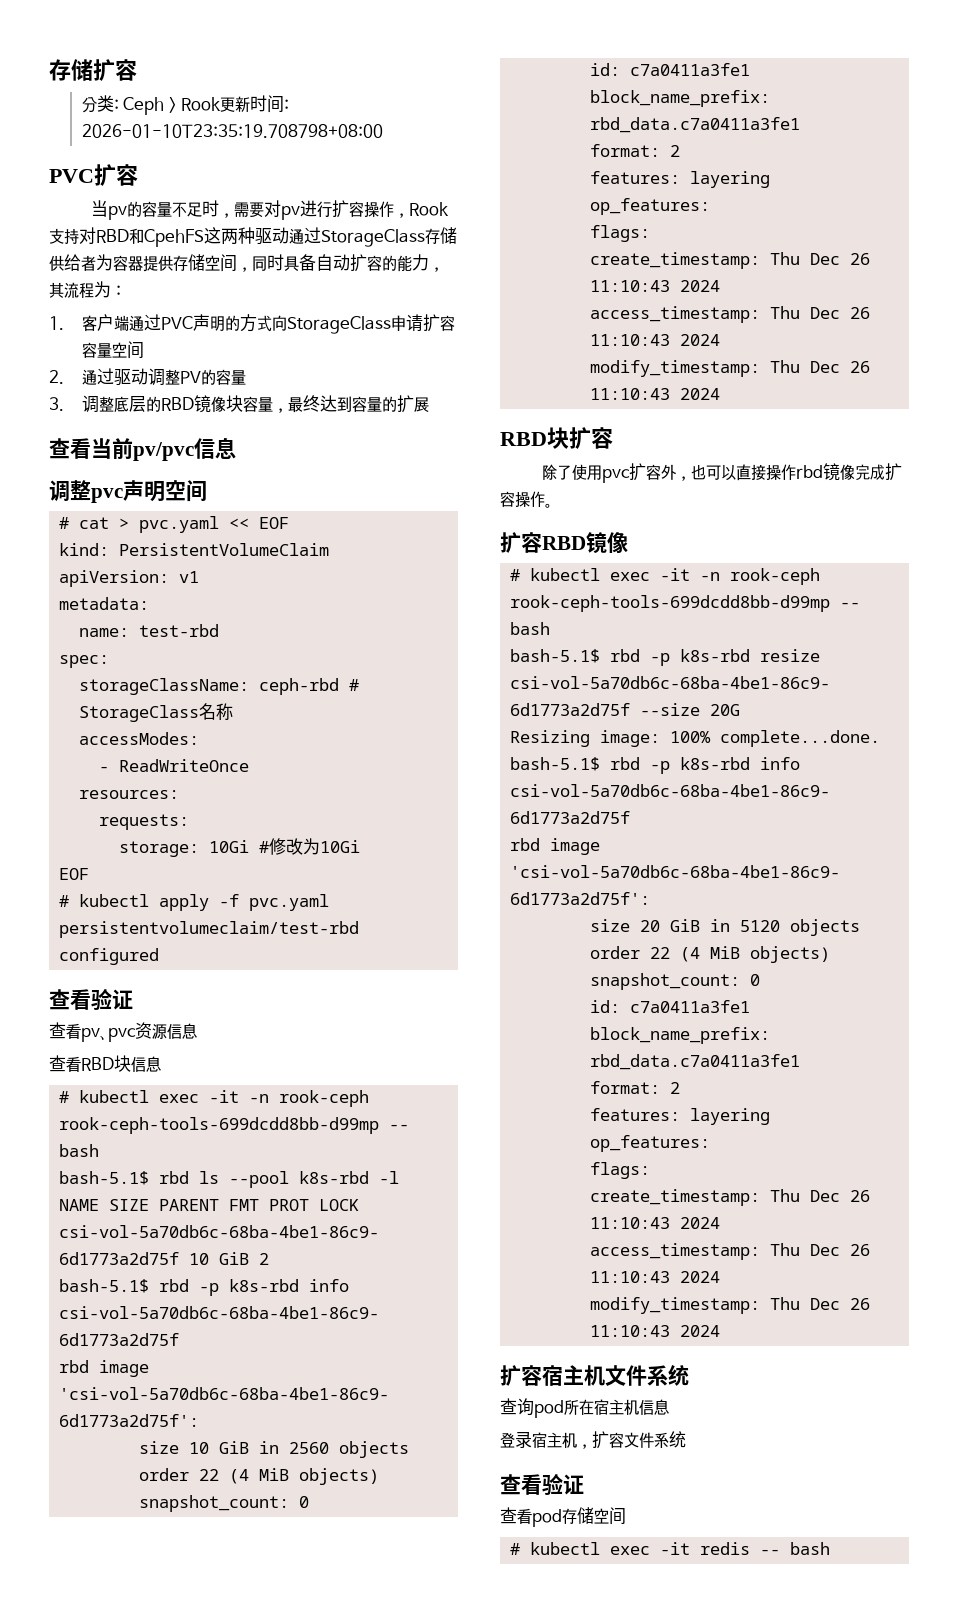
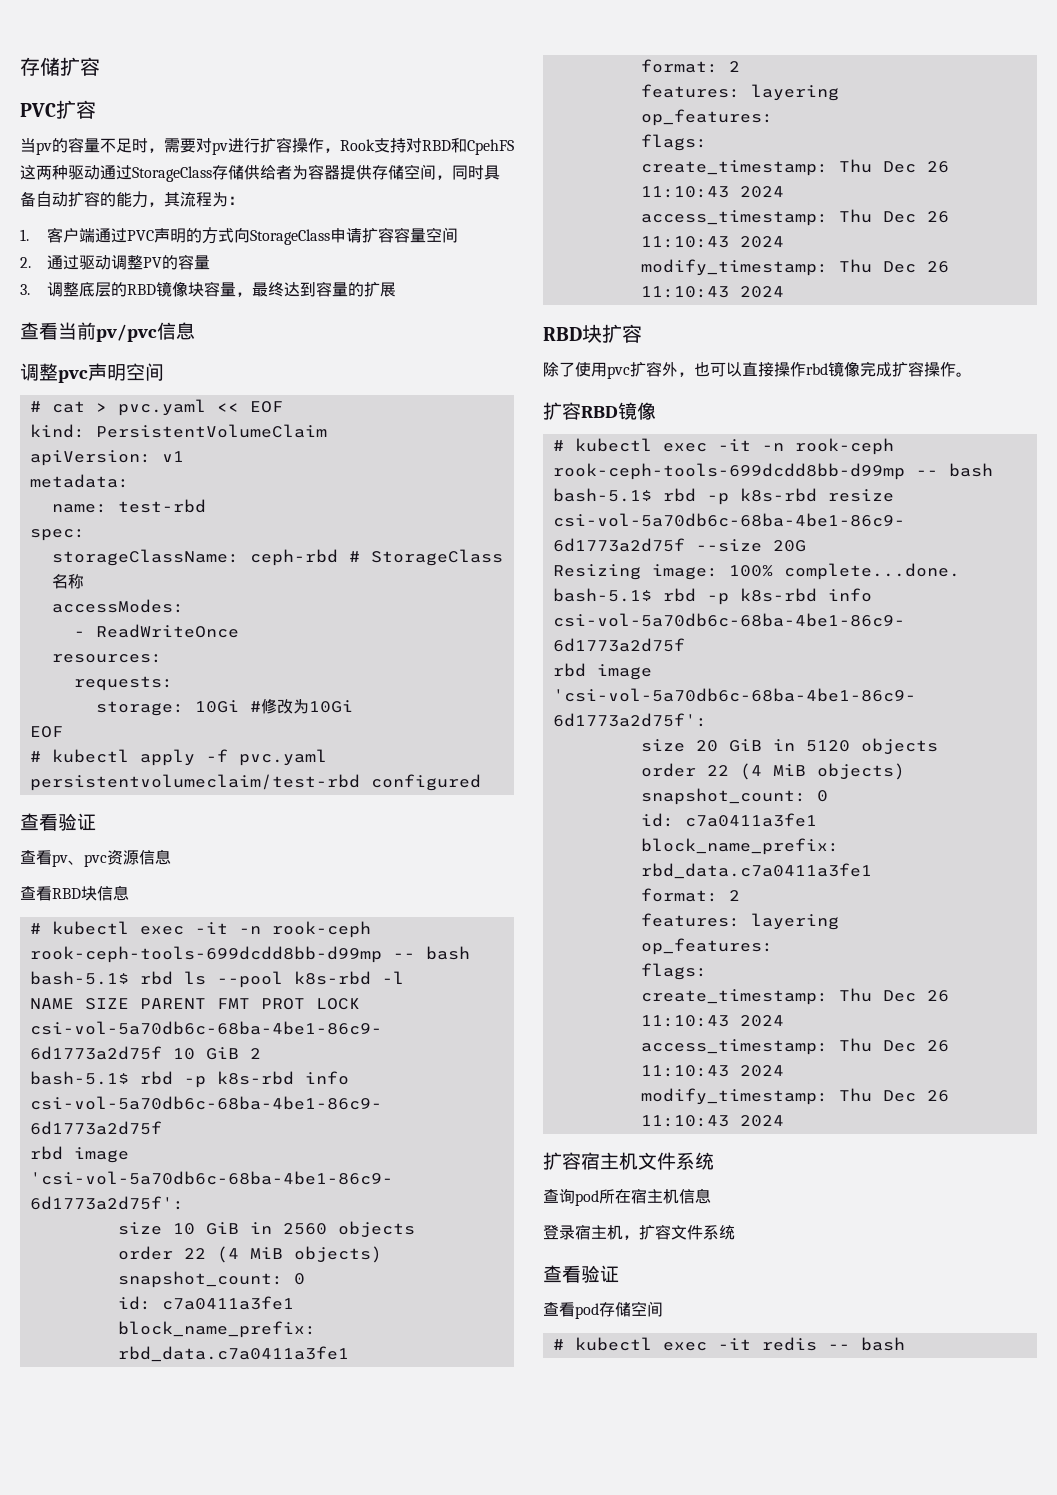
- 分类: Ceph > Rook更新时间: 2026-01-10T23:35:19.708798+08:00

